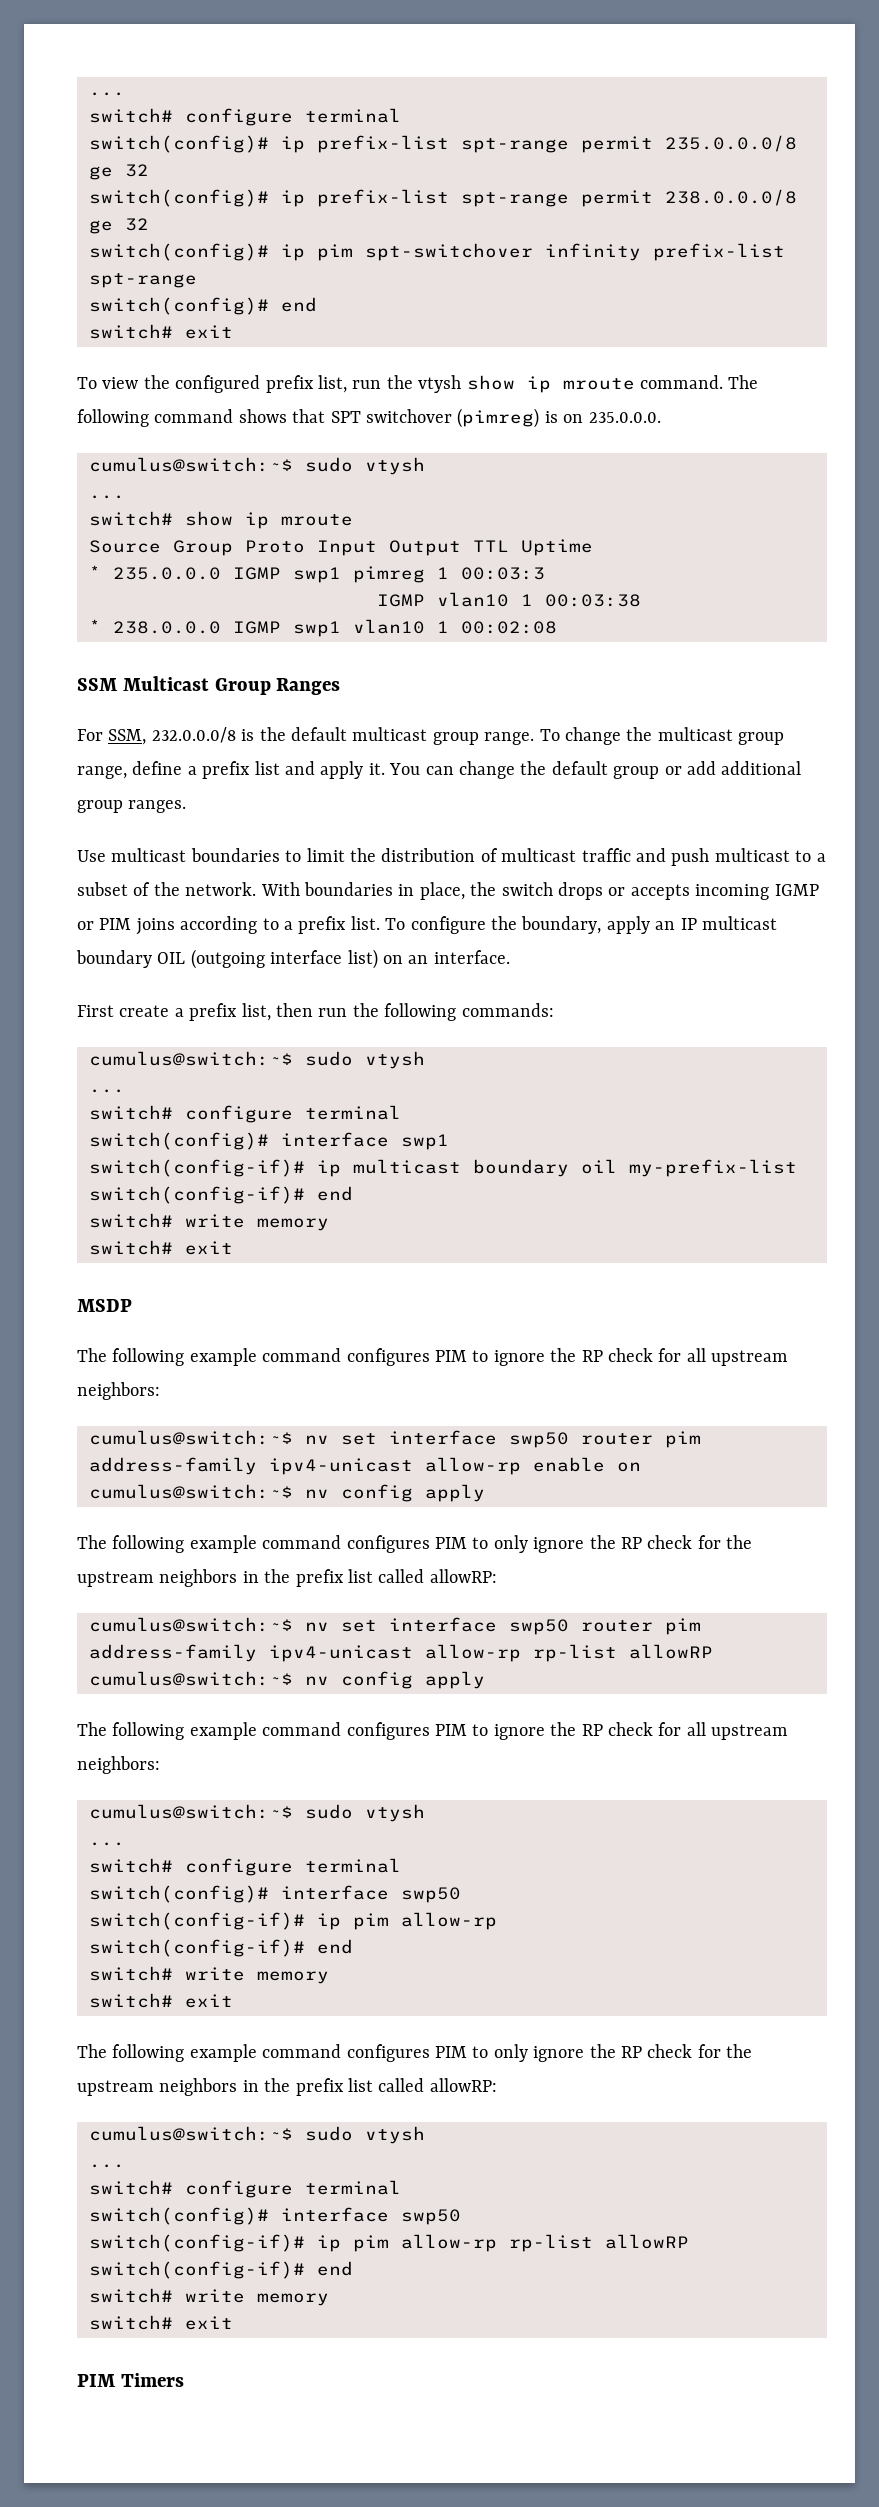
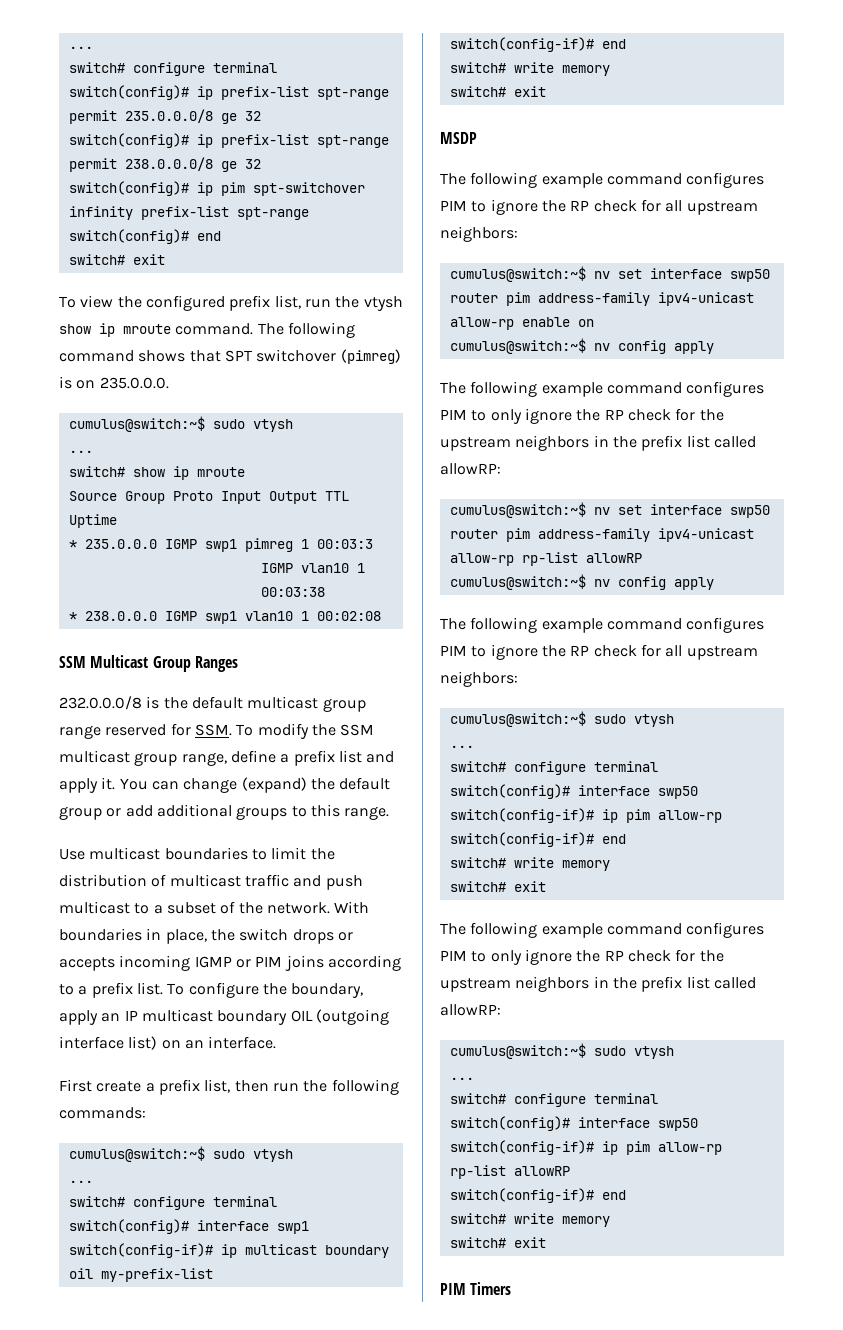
- For SSM, 232.0.0.0/8 is the default multicast group range. To change the multicast group range, define a prefix list and apply it.
+ 232.0.0.0/8 is the default multicast group range reserved for SSM. To modify the SSM multicast group range, define a prefix list and apply it.
- You can change the default group or add additional group ranges.
+ You can change (expand) the default group or add additional groups to this range.

